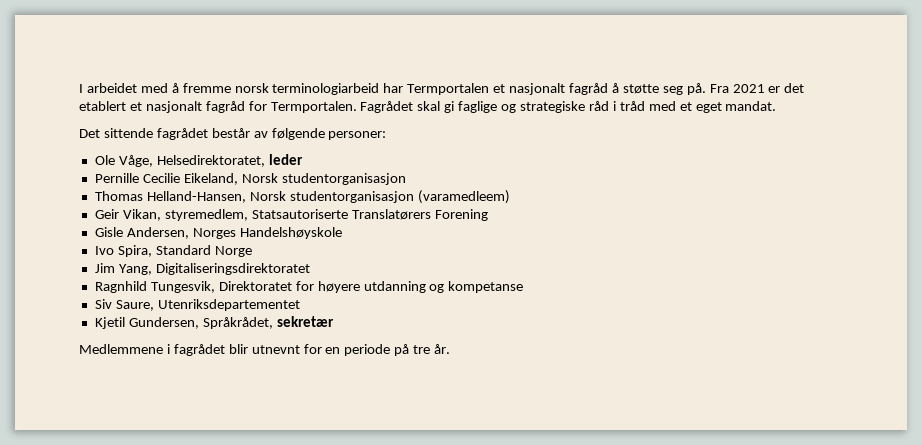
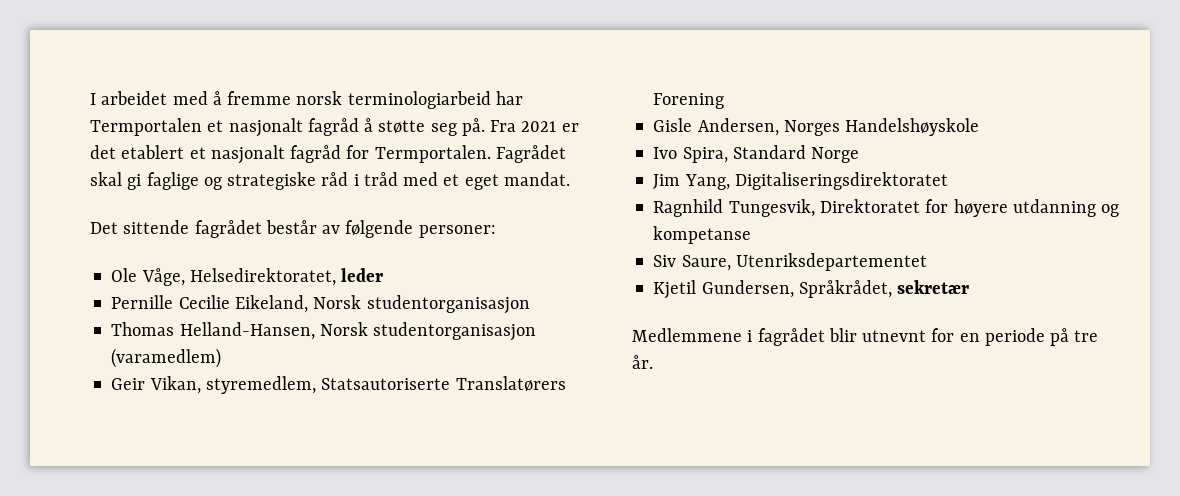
- Thomas Helland-Hansen, Norsk studentorganisasjon (varamedleem)
+ Thomas Helland-Hansen, Norsk studentorganisasjon (varamedlem)

